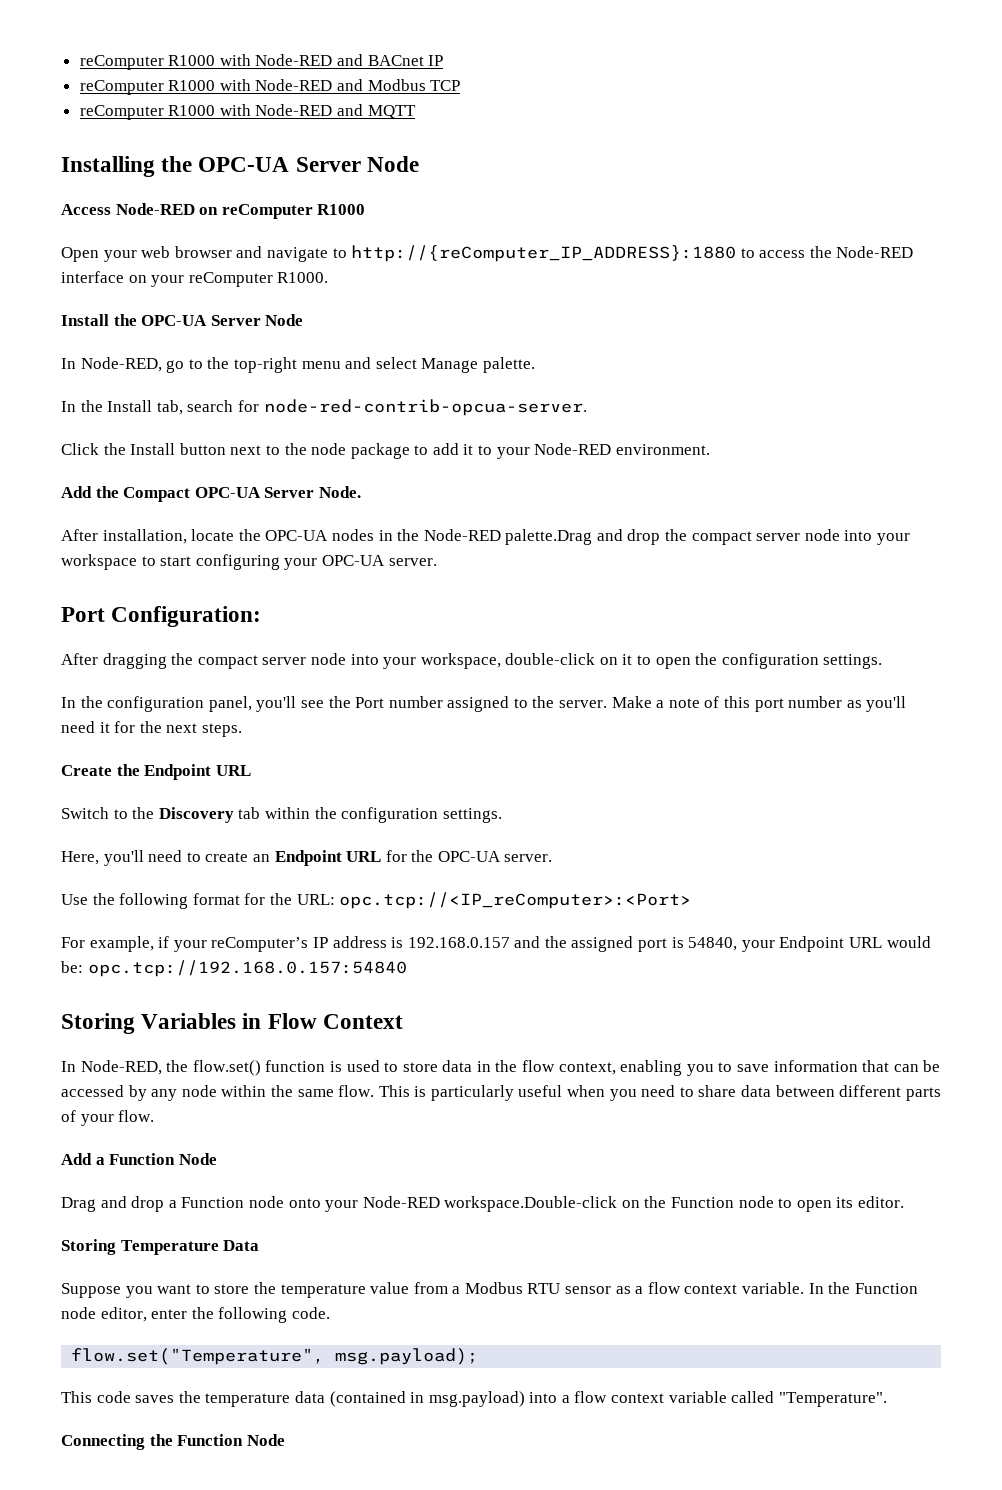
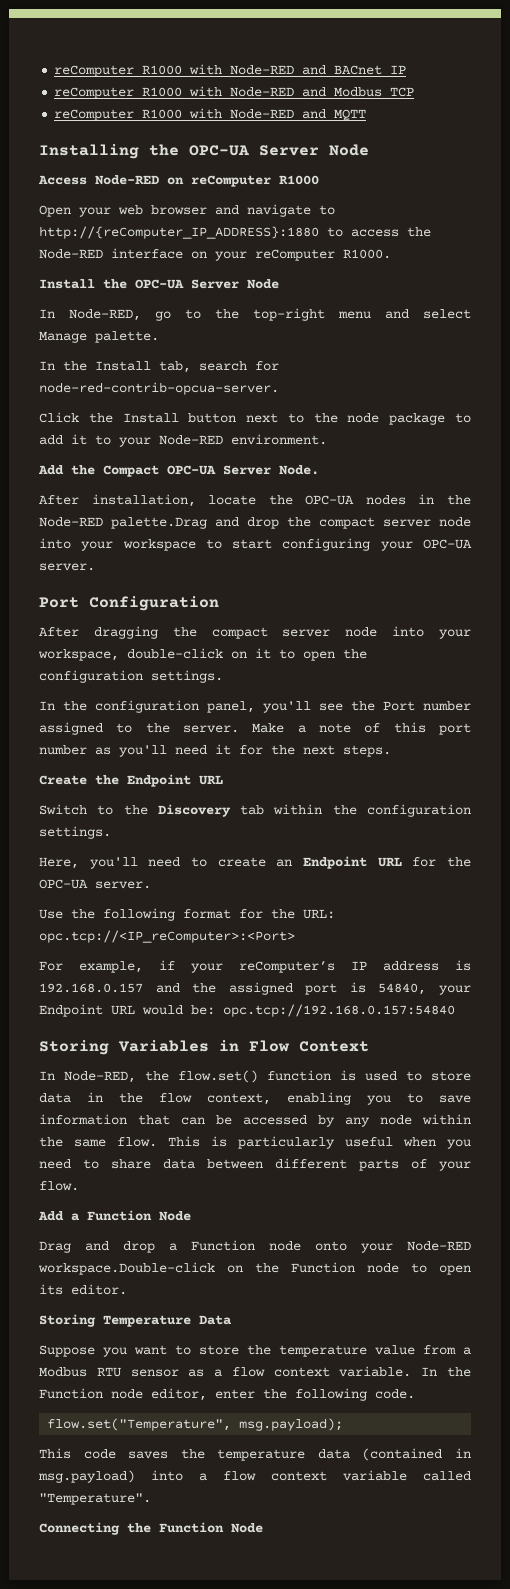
- Port Configuration:
+ Port Configuration

